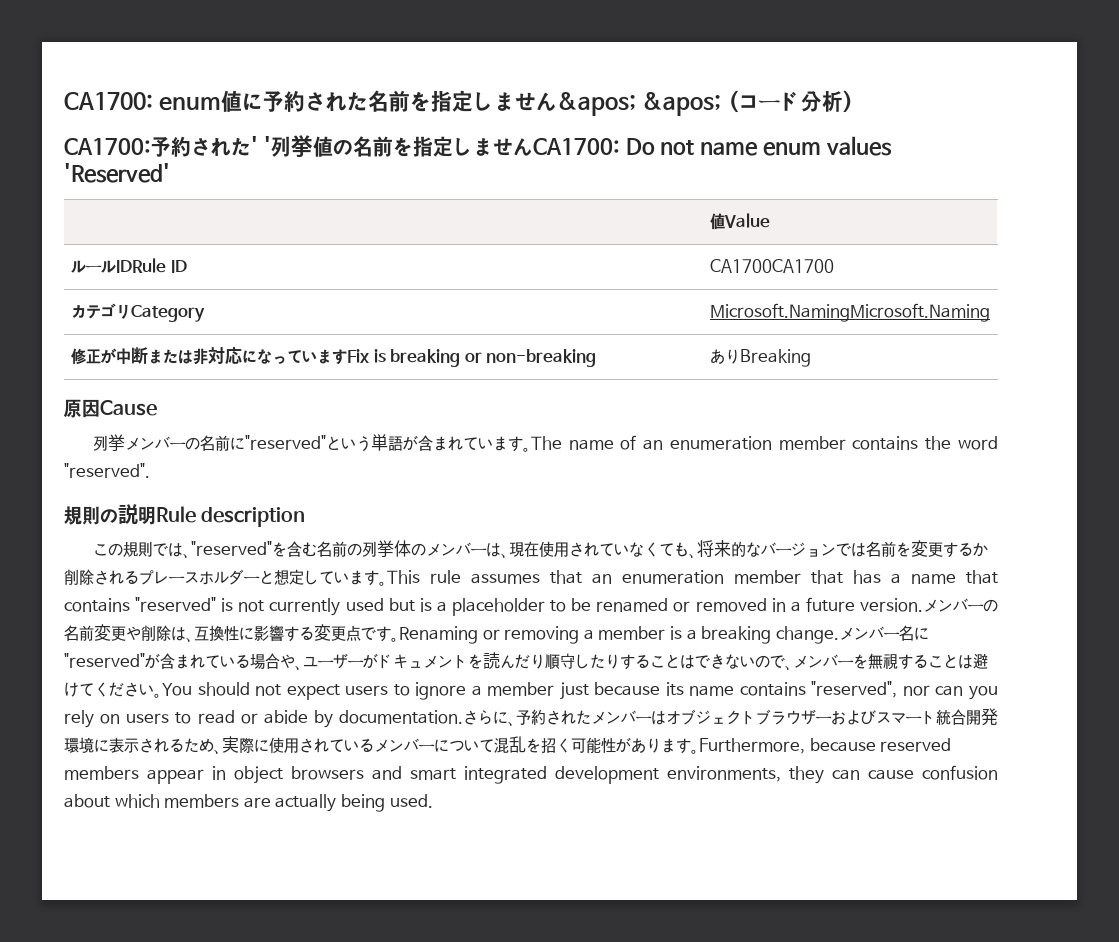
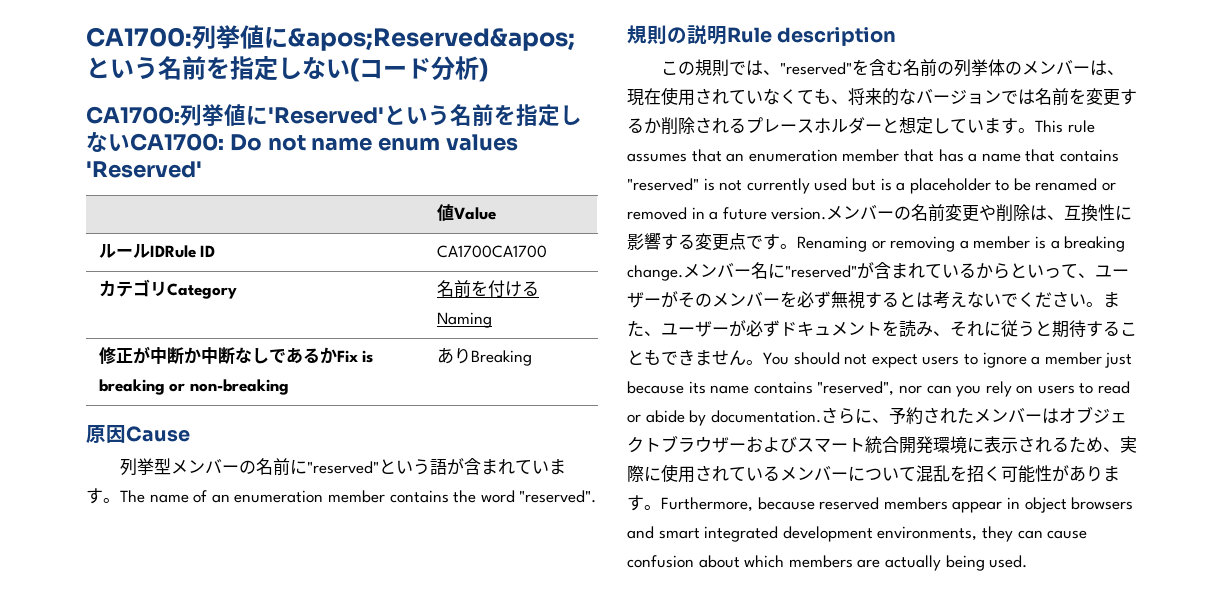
- CA1700: enum値に予約された名前を指定しません&apos; &apos; (コード分析)
+ CA1700:列挙値に&apos;Reserved&apos;という名前を指定しない(コード分析)
- CA1700:予約された' '列挙値の名前を指定しませんCA1700: Do not name enum values 'Reserved'
+ CA1700:列挙値に'Reserved'という名前を指定しないCA1700: Do not name enum values 'Reserved'
- カテゴリCategory | Microsoft.NamingMicrosoft.Naming
+ カテゴリCategory | 名前を付けるNaming
- 修正が中断または非対応になっていますFix is breaking or non-breaking | ありBreaking
+ 修正が中断か中断なしであるかFix is breaking or non-breaking | ありBreaking
- 列挙メンバーの名前に"reserved"という単語が含まれています。
+ 列挙型メンバーの名前に"reserved"という語が含まれています。
- メンバー名に"reserved"が含まれている場合や、ユーザーがドキュメントを読んだり順守したりすることはできないので、メンバーを無視することは避けてください。
+ メンバー名に"reserved"が含まれているからといって、ユーザーがそのメンバーを必ず無視するとは考えないでください。また、ユーザーが必ずドキュメントを読み、それに従うと期待することもできません。

